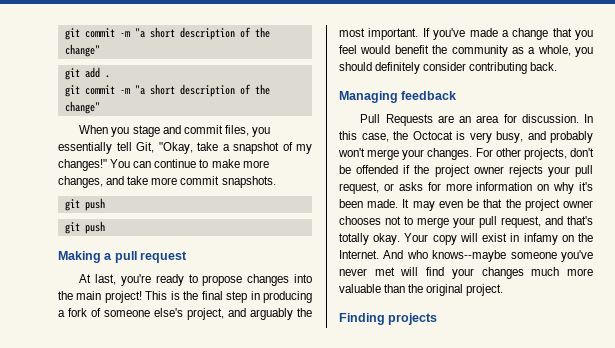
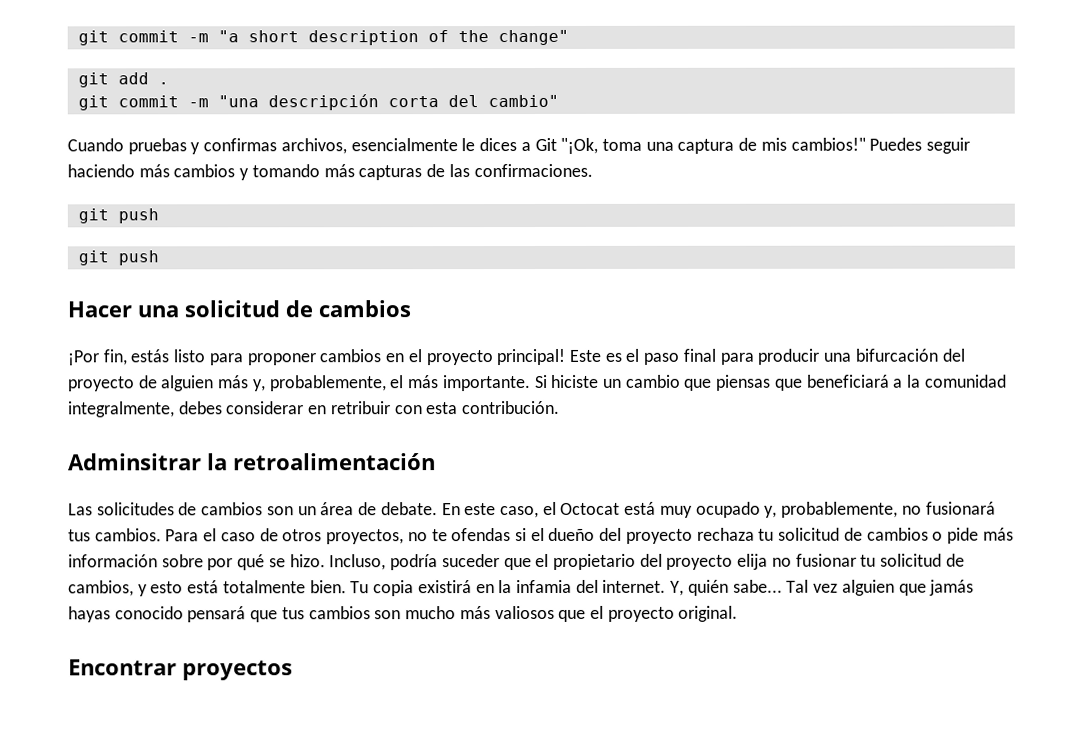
  git add .
- git commit -m "a short description of the change"
- When you stage and commit files, you essentially tell Git, "Okay, take a snapshot of my changes!" You can continue to make more changes, and take more commit snapshots.
+ git commit -m "una descripción corta del cambio"
+ Cuando pruebas y confirmas archivos, esencialmente le dices a Git "¡Ok, toma una captura de mis cambios!" Puedes seguir haciendo más cambios y tomando más capturas de las confirmaciones.
  git push
  git push
- Making a pull request
- At last, you're ready to propose changes into the main project! This is the final step in producing a fork of someone else's project, and arguably the most important. If you've made a change that you feel would benefit the community as a whole, you should definitely consider contributing back.
- Managing feedback
- Pull Requests are an area for discussion. In this case, the Octocat is very busy, and probably won't merge your changes. For other projects, don't be offended if the project owner rejects your pull request, or asks for more information on why it's been made. It may even be that the project owner chooses not to merge your pull request, and that's totally okay. Your copy will exist in infamy on the Internet. And who knows--maybe someone you've never met will find your changes much more valuable than the original project.
- Finding projects
+ Hacer una solicitud de cambios
+ ¡Por fin, estás listo para proponer cambios en el proyecto principal! Este es el paso final para producir una bifurcación del proyecto de alguien más y, probablemente, el más importante. Si hiciste un cambio que piensas que beneficiará a la comunidad integralmente, debes considerar en retribuir con esta contribución.
+ Adminsitrar la retroalimentación
+ Las solicitudes de cambios son un área de debate. En este caso, el Octocat está muy ocupado y, probablemente, no fusionará tus cambios. Para el caso de otros proyectos, no te ofendas si el dueño del proyecto rechaza tu solicitud de cambios o pide más información sobre por qué se hizo. Incluso, podría suceder que el propietario del proyecto elija no fusionar tu solicitud de cambios, y esto está totalmente bien. Tu copia existirá en la infamia del internet. Y, quién sabe... Tal vez alguien que jamás hayas conocido pensará que tus cambios son mucho más valiosos que el proyecto original.
+ Encontrar proyectos

